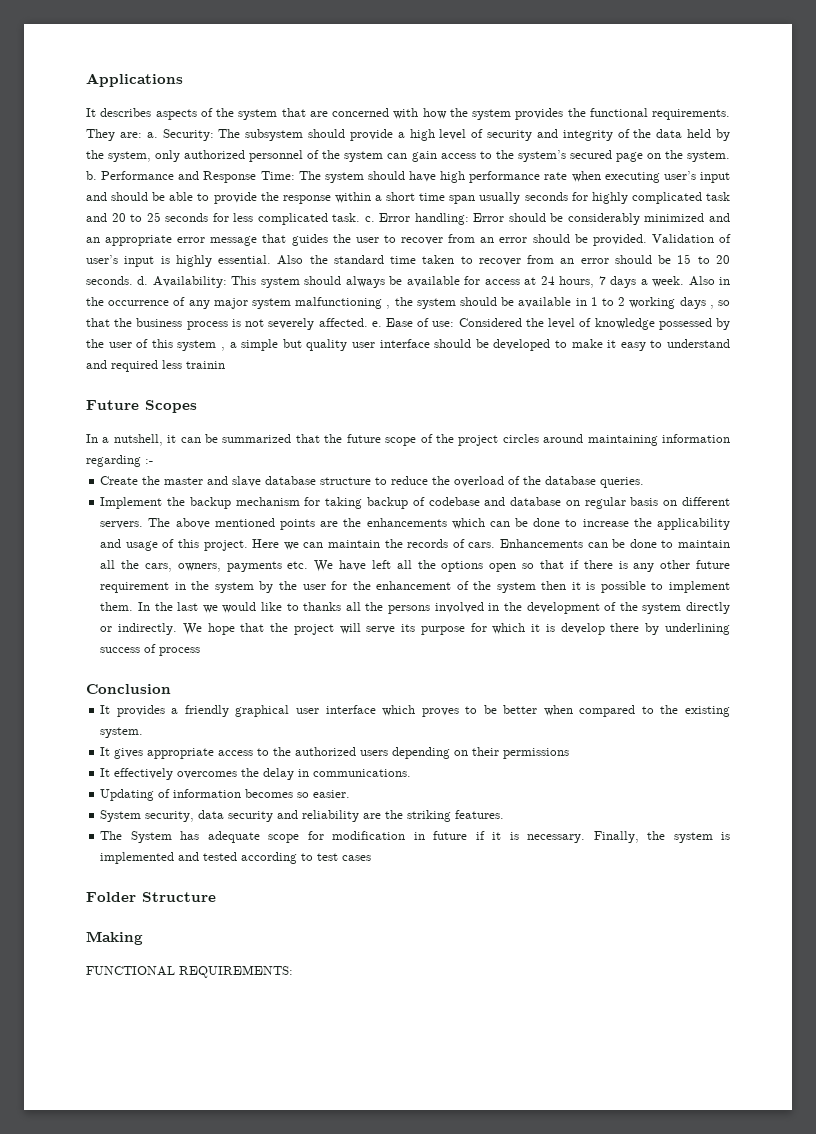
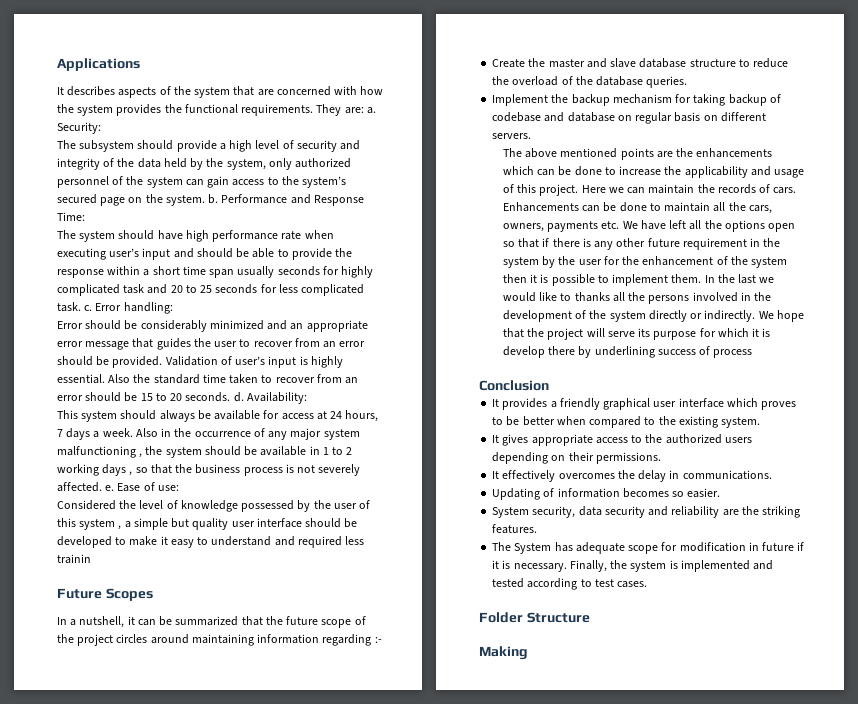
- Security: The subsystem should provide a high level of security and integrity of the data held by the system, only authorized personnel of the system can gain access to the system’s secured page on the system. b.
+ Security:
+ The subsystem should provide a high level of security and integrity of the data held by the system, only authorized personnel of the system can gain access to the system’s secured page on the system. b.
- Performance and Response Time: The system should have high performance rate when executing user’s input and should be able to provide the response within a short time span usually seconds for highly complicated task and 20 to 25 seconds for less complicated task. c.
+ Performance and Response Time:
+ The system should have high performance rate when executing user’s input and should be able to provide the response within a short time span usually seconds for highly complicated task and 20 to 25 seconds for less complicated task. c.
- Error handling: Error should be considerably minimized and an appropriate error message that guides the user to recover from an error should be provided.
+ Error handling:
+ Error should be considerably minimized and an appropriate error message that guides the user to recover from an error should be provided.
- Availability: This system should always be available for access at 24 hours, 7 days a week.
+ Availability:
+ This system should always be available for access at 24 hours, 7 days a week.
- Ease of use: Considered the level of knowledge possessed by the user of this system , a simple but quality user interface should be developed to make it easy to understand and required less trainin
+ Ease of use:
+ Considered the level of knowledge possessed by the user of this system , a simple but quality user interface should be developed to make it easy to understand and required less trainin
- Implement the backup mechanism for taking backup of codebase and database on regular basis on different servers. The above mentioned points are the enhancements which can be done to increase the applicability and usage of this project.
+ Implement the backup mechanism for taking backup of codebase and database on regular basis on different servers.
+ The above mentioned points are the enhancements which can be done to increase the applicability and usage of this project.
- It gives appropriate access to the authorized users depending on their permissions
+ It gives appropriate access to the authorized users depending on their permissions.
- Finally, the system is implemented and tested according to test cases
+ Finally, the system is implemented and tested according to test cases.
- FUNCTIONAL REQUIREMENTS:

